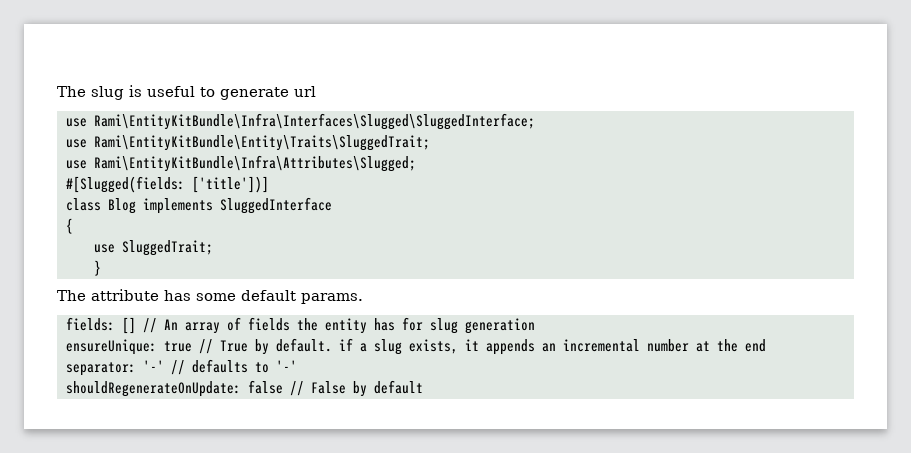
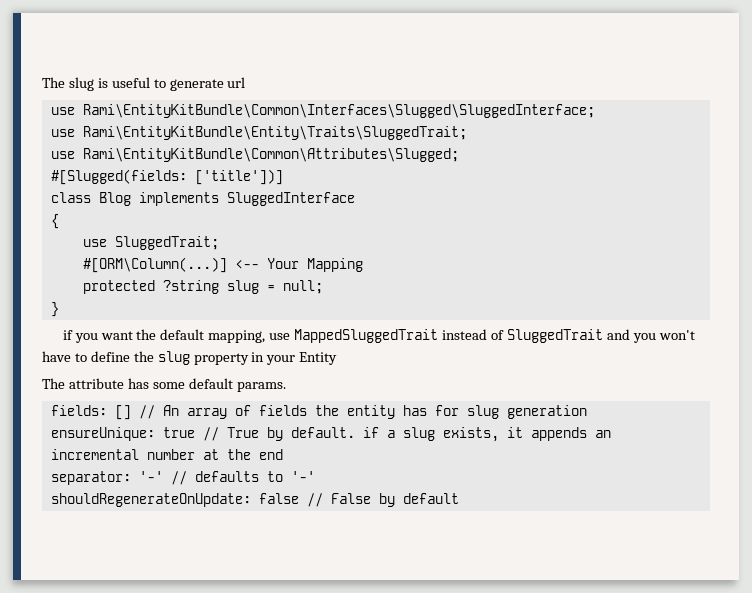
- use Rami\EntityKitBundle\Infra\Interfaces\Slugged\SluggedInterface;
+ use Rami\EntityKitBundle\Common\Interfaces\Slugged\SluggedInterface;
- use Rami\EntityKitBundle\Infra\Attributes\Slugged;
+ use Rami\EntityKitBundle\Common\Attributes\Slugged;
+ #[ORM\Column(...)] <-- Your Mapping
+ protected ?string slug = null;
  }
+ if you want the default mapping, use MappedSluggedTrait instead of SluggedTrait and you won't have to define the slug property in your Entity

